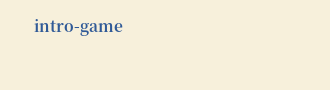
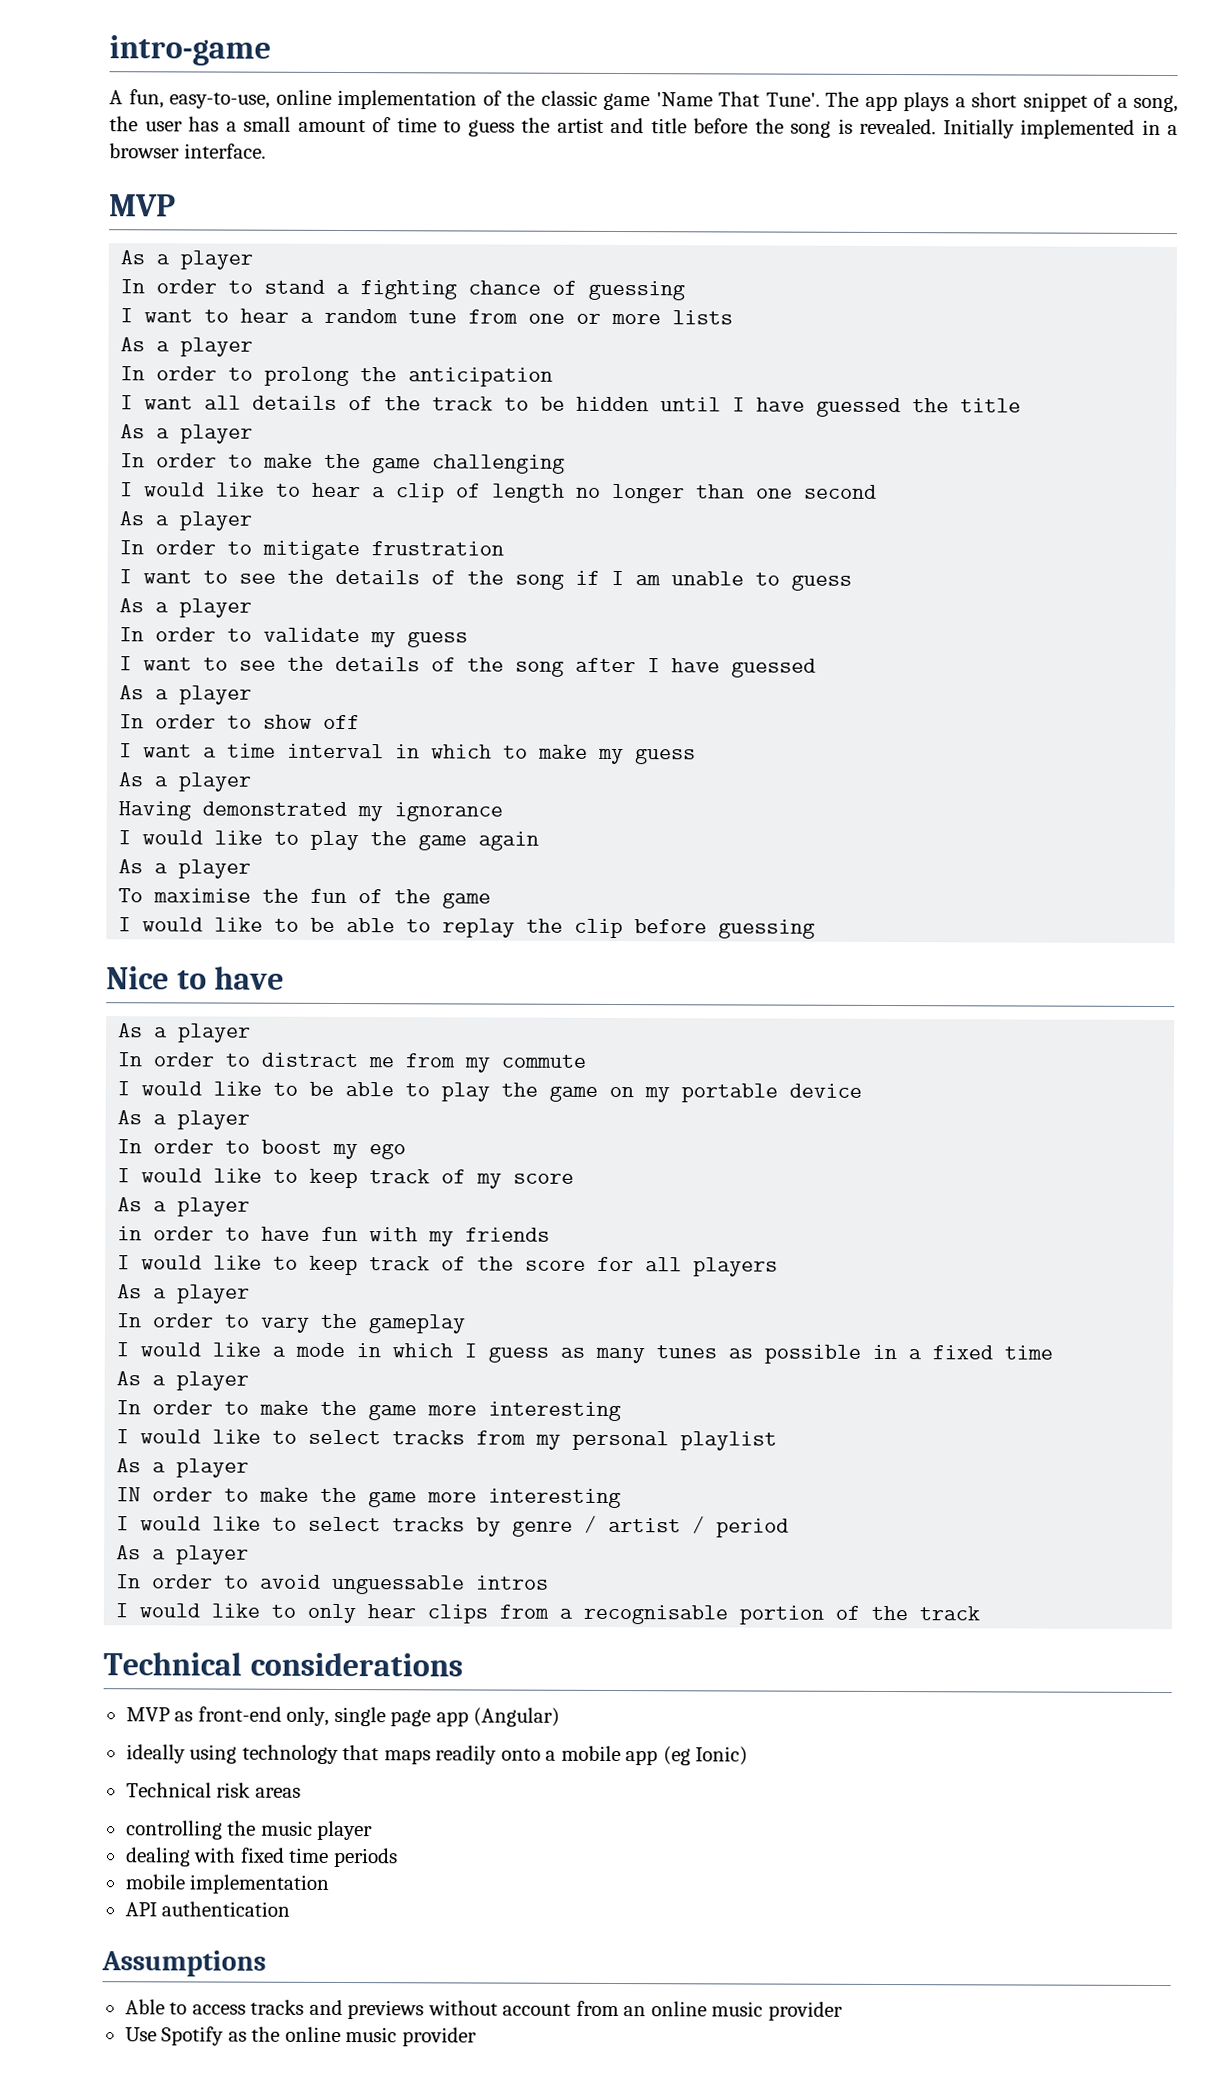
+ A fun, easy-to-use, online implementation of the classic game 'Name That Tune'. The app plays a short snippet of a song, the user has a small amount of time to guess the artist and title before the song is revealed. Initially implemented in a browser interface.
+ MVP
+ As a player
+ In order to stand a fighting chance of guessing
+ I want to hear a random tune from one or more lists
+ As a player
+ In order to prolong the anticipation
+ I want all details of the track to be hidden until I have guessed the title
+ As a player
+ In order to make the game challenging
+ I would like to hear a clip of length no longer than one second
+ As a player
+ In order to mitigate frustration
+ I want to see the details of the song if I am unable to guess
+ As a player
+ In order to validate my guess
+ I want to see the details of the song after I have guessed
+ As a player
+ In order to show off
+ I want a time interval in which to make my guess
+ As a player
+ Having demonstrated my ignorance
+ I would like to play the game again
+ As a player
+ To maximise the fun of the game
+ I would like to be able to replay the clip before guessing
+ Nice to have
+ As a player
+ In order to distract me from my commute
+ I would like to be able to play the game on my portable device
+ As a player
+ In order to boost my ego
+ I would like to keep track of my score
+ As a player
+ in order to have fun with my friends
+ I would like to keep track of the score for all players
+ As a player
+ In order to vary the gameplay
+ I would like a mode in which I guess as many tunes as possible in a fixed time
+ As a player
+ In order to make the game more interesting
+ I would like to select tracks from my personal playlist
+ As a player
+ IN order to make the game more interesting
+ I would like to select tracks by genre / artist / period
+ As a player
+ In order to avoid unguessable intros
+ I would like to only hear clips from a recognisable portion of the track
+ Technical considerations
+ MVP as front-end only, single page app (Angular)
+ ideally using technology that maps readily onto a mobile app (eg Ionic)
+ Technical risk areas
+ controlling the music player
+ dealing with fixed time periods
+ mobile implementation
+ API authentication
+ Assumptions
+ Able to access tracks and previews without account from an online music provider
+ Use Spotify as the online music provider

